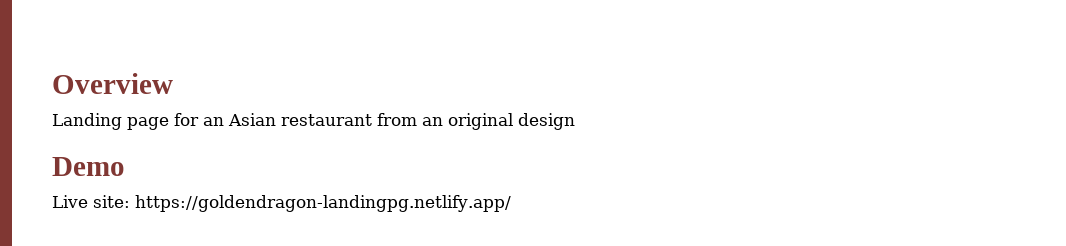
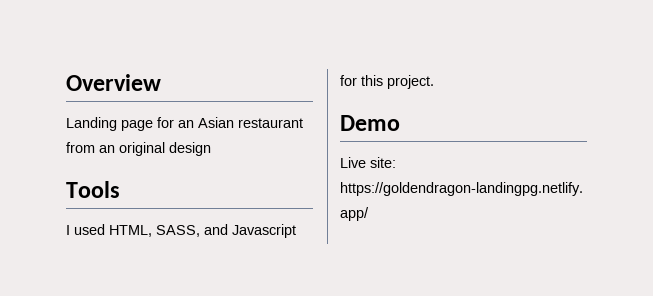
+ Tools
+ I used HTML, SASS, and Javascript for this project.

